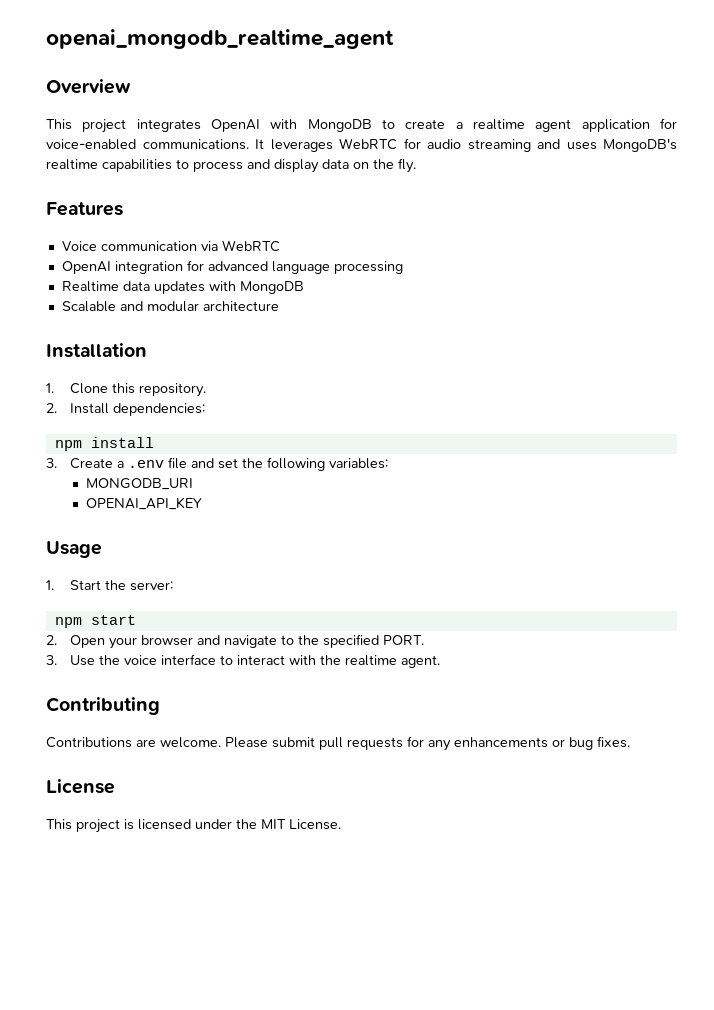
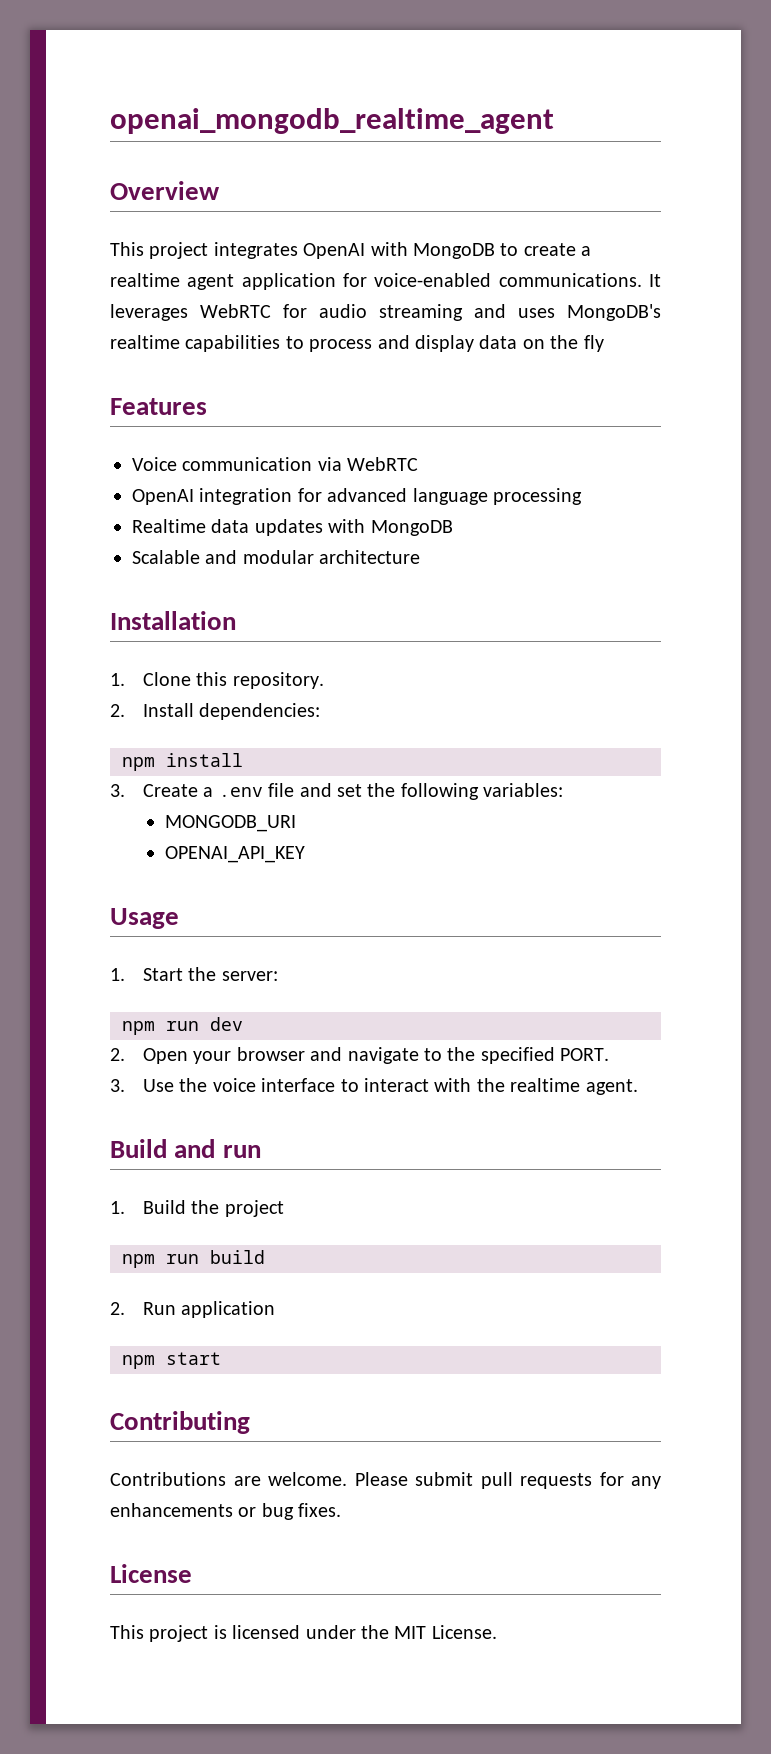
- It leverages WebRTC for audio streaming and uses MongoDB's realtime capabilities to process and display data on the fly.
+ It leverages WebRTC for audio streaming and uses MongoDB's realtime capabilities to process and display data on the fly
- npm start
+ npm run dev
+ Build and run
+ 1. Build the project
+ npm run build
+ 2. Run application
+ npm start

